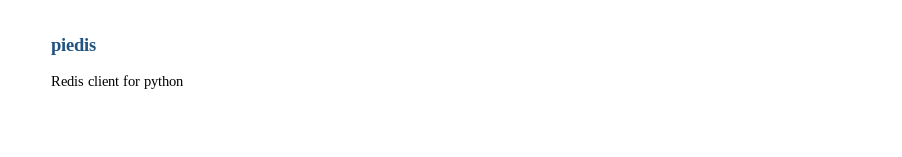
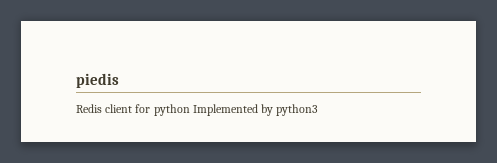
- Redis client for python
+ Redis client for python Implemented by python3

